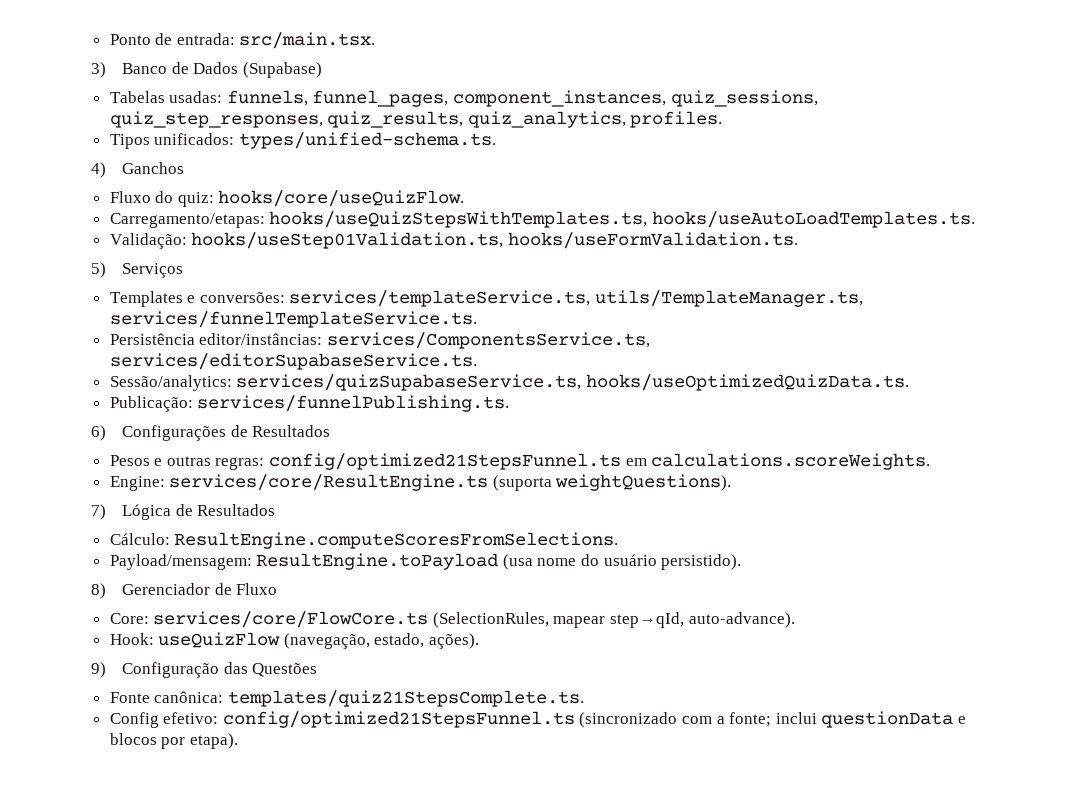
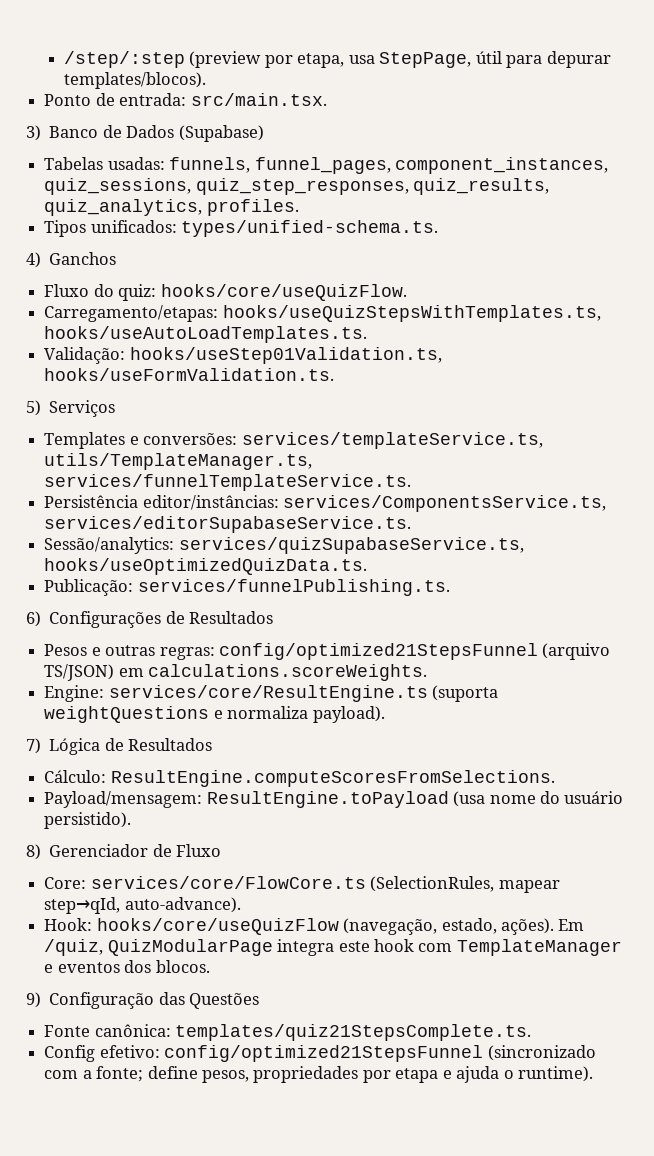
+ /step/:step (preview por etapa, usa StepPage, útil para depurar templates/blocos).
- Pesos e outras regras: config/optimized21StepsFunnel.ts em calculations.scoreWeights.
+ Pesos e outras regras: config/optimized21StepsFunnel (arquivo TS/JSON) em calculations.scoreWeights.
- Engine: services/core/ResultEngine.ts (suporta weightQuestions).
+ Engine: services/core/ResultEngine.ts (suporta weightQuestions e normaliza payload).
- Hook: useQuizFlow (navegação, estado, ações).
+ Hook: hooks/core/useQuizFlow (navegação, estado, ações). Em /quiz, QuizModularPage integra este hook com TemplateManager e eventos dos blocos.
- Config efetivo: config/optimized21StepsFunnel.ts (sincronizado com a fonte; inclui questionData e blocos por etapa).
+ Config efetivo: config/optimized21StepsFunnel (sincronizado com a fonte; define pesos, propriedades por etapa e ajuda o runtime).

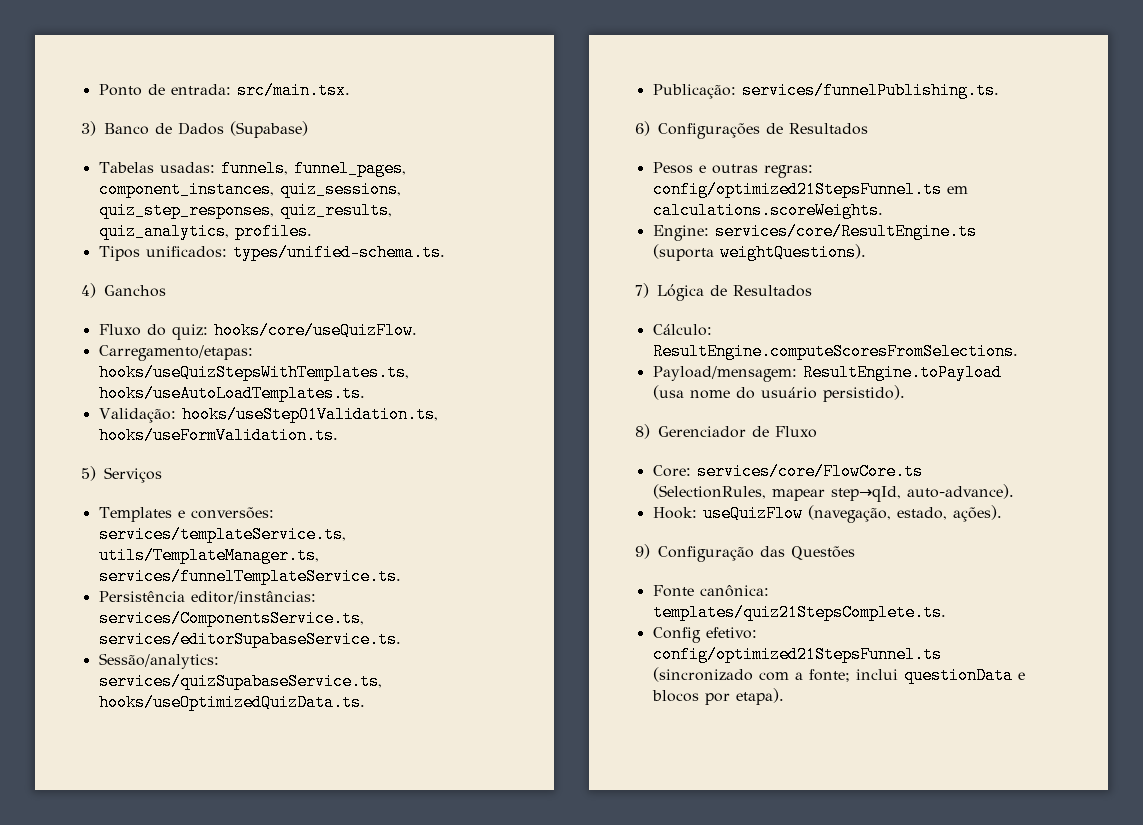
- /step/:step (preview por etapa, usa StepPage, útil para depurar templates/blocos).
- Pesos e outras regras: config/optimized21StepsFunnel (arquivo TS/JSON) em calculations.scoreWeights.
+ Pesos e outras regras: config/optimized21StepsFunnel.ts em calculations.scoreWeights.
- Engine: services/core/ResultEngine.ts (suporta weightQuestions e normaliza payload).
+ Engine: services/core/ResultEngine.ts (suporta weightQuestions).
- Hook: hooks/core/useQuizFlow (navegação, estado, ações). Em /quiz, QuizModularPage integra este hook com TemplateManager e eventos dos blocos.
+ Hook: useQuizFlow (navegação, estado, ações).
- Config efetivo: config/optimized21StepsFunnel (sincronizado com a fonte; define pesos, propriedades por etapa e ajuda o runtime).
+ Config efetivo: config/optimized21StepsFunnel.ts (sincronizado com a fonte; inclui questionData e blocos por etapa).

